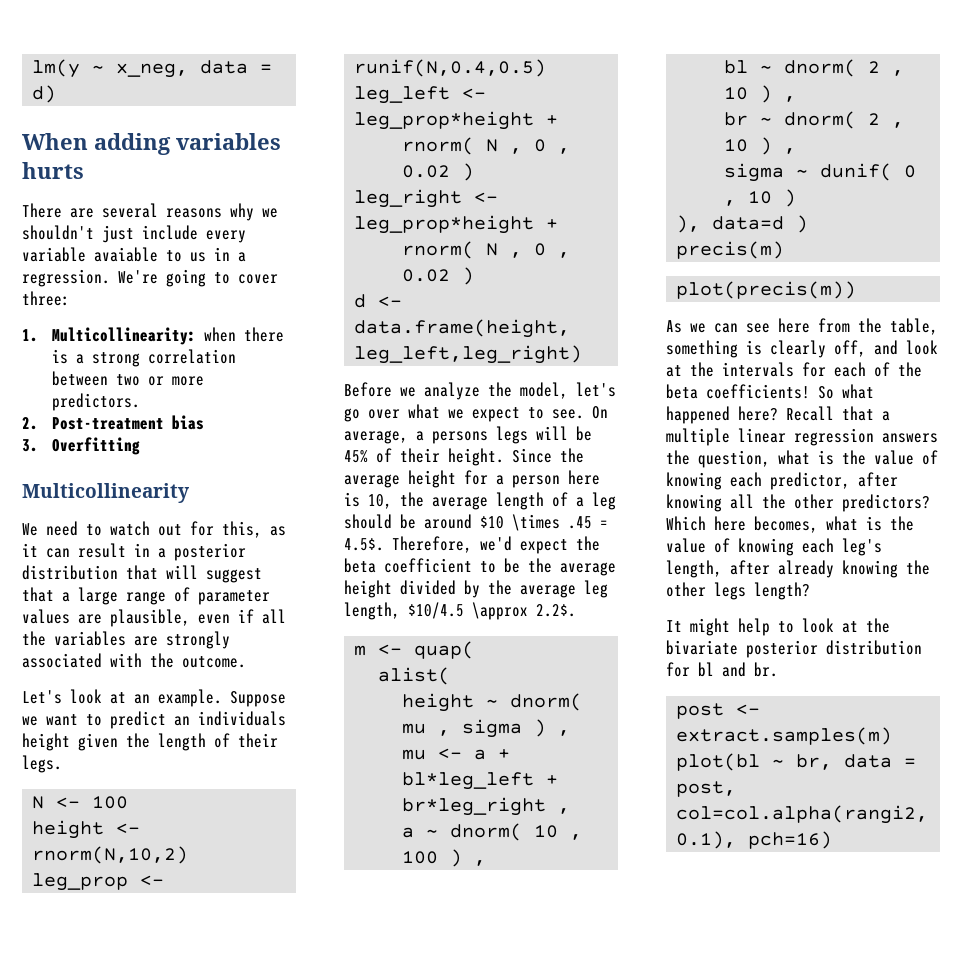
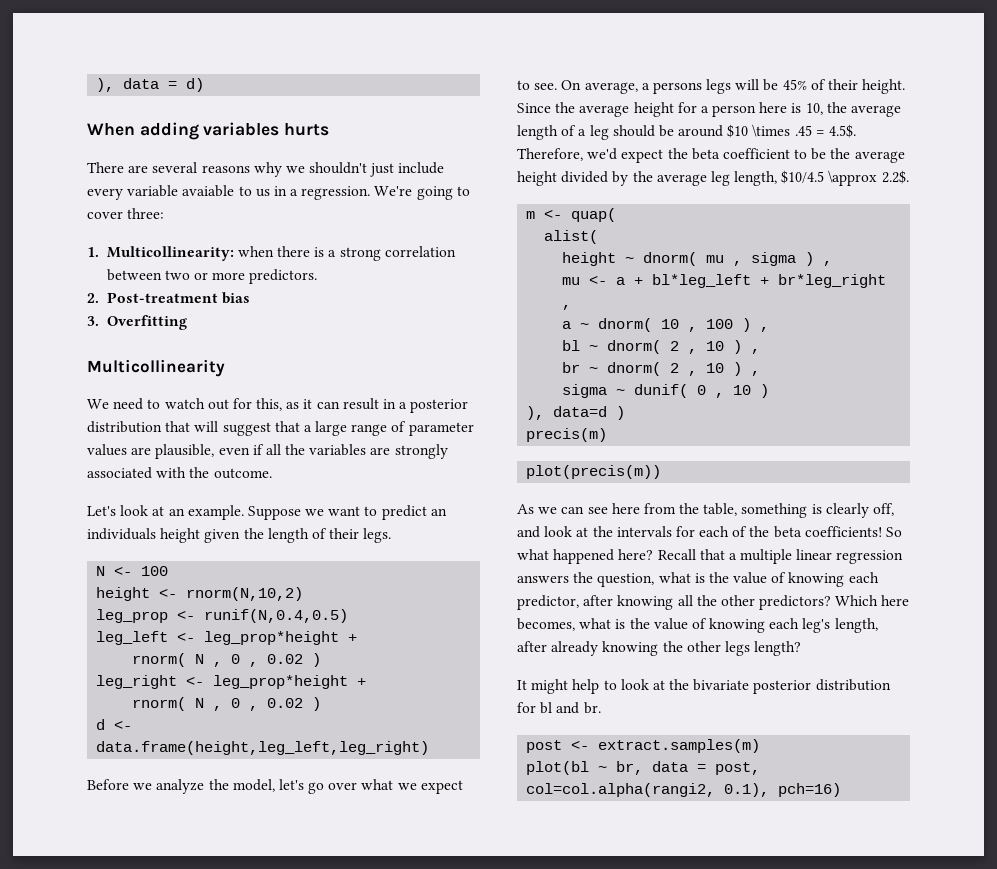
- lm(y ~ x_neg, data = d)
+ ), data = d)

